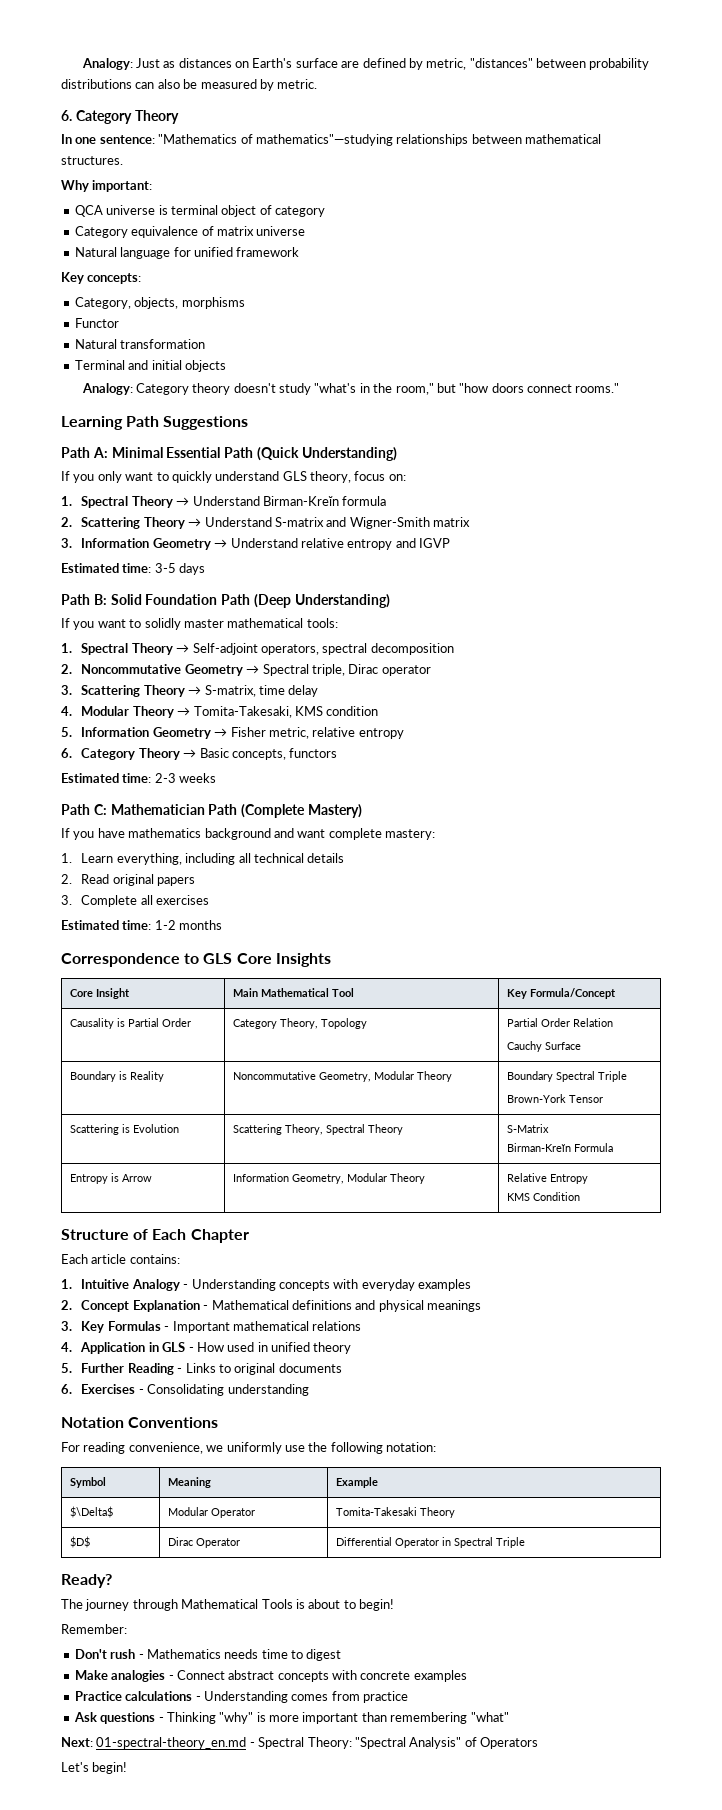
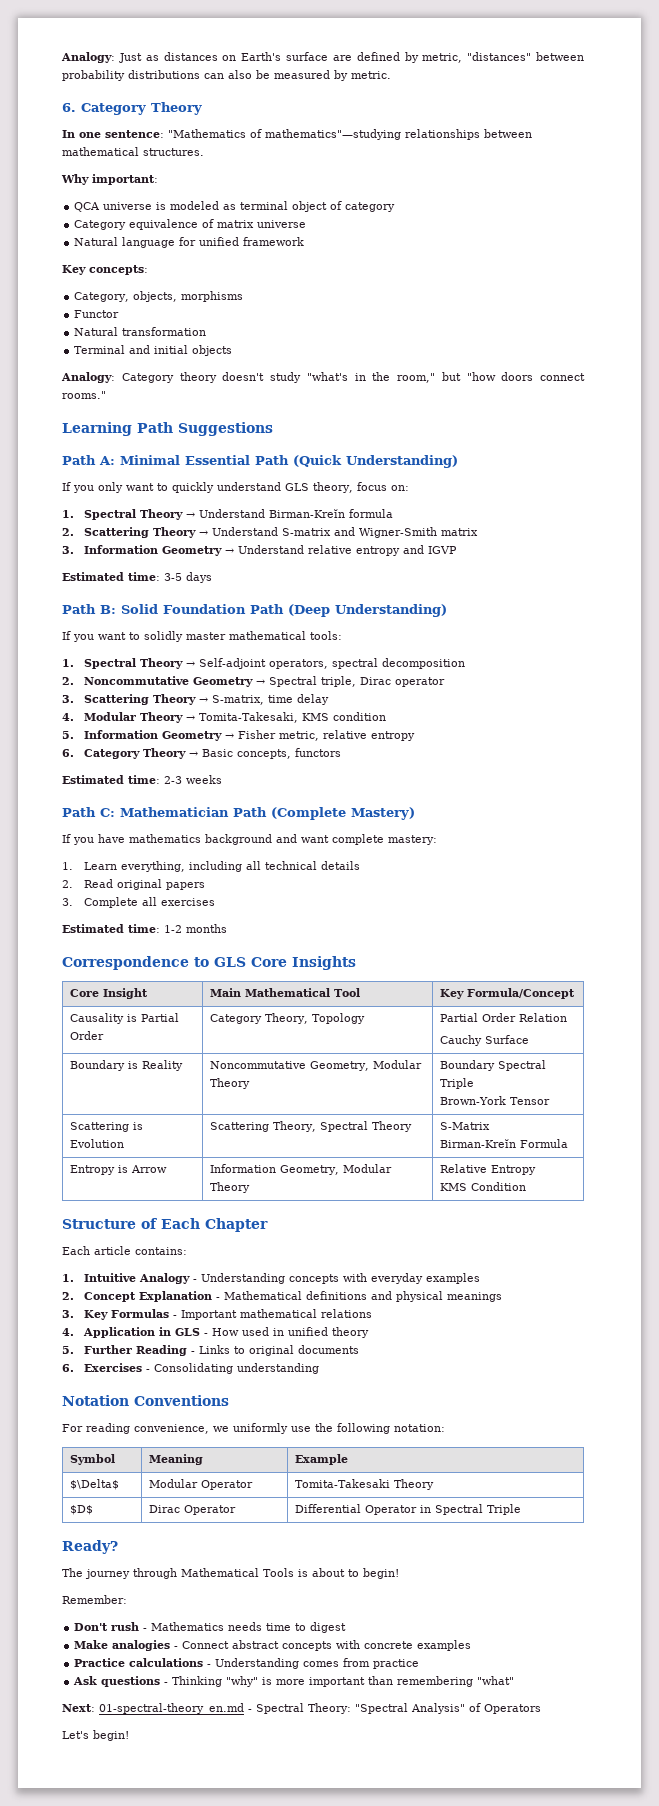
- QCA universe is terminal object of category
+ QCA universe is modeled as terminal object of category

